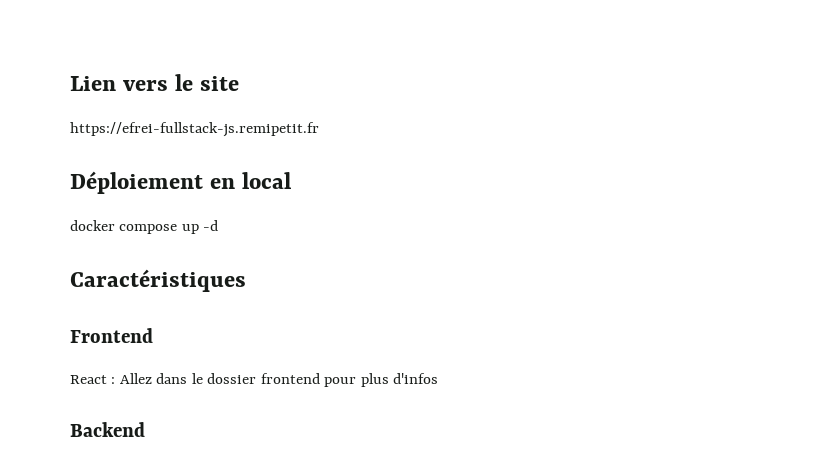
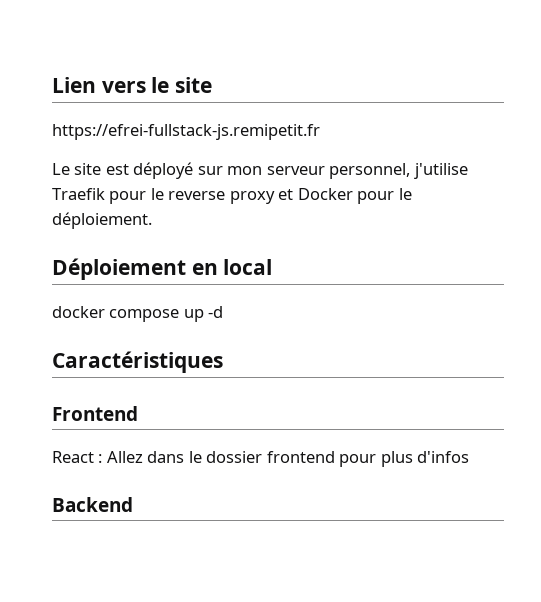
+ Le site est déployé sur mon serveur personnel, j'utilise Traefik pour le reverse proxy et Docker pour le déploiement.

